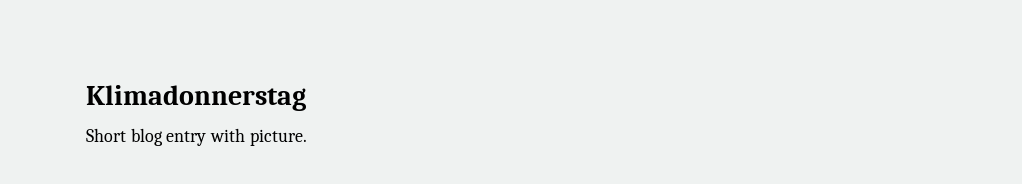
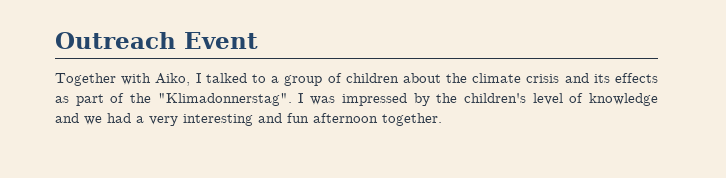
- Klimadonnerstag
- Short blog entry with picture.
+ Outreach Event
+ Together with Aiko, I talked to a group of children about the climate crisis and its effects as part of the "Klimadonnerstag". I was impressed by the children's level of knowledge and we had a very interesting and fun afternoon together.

